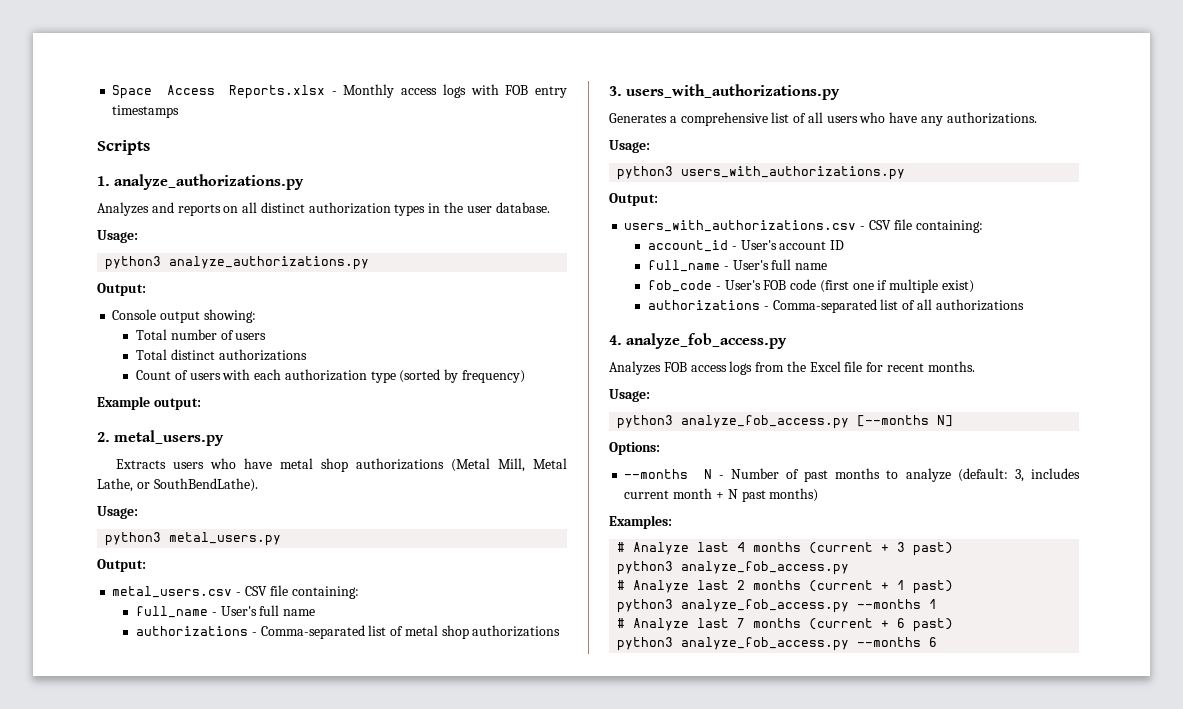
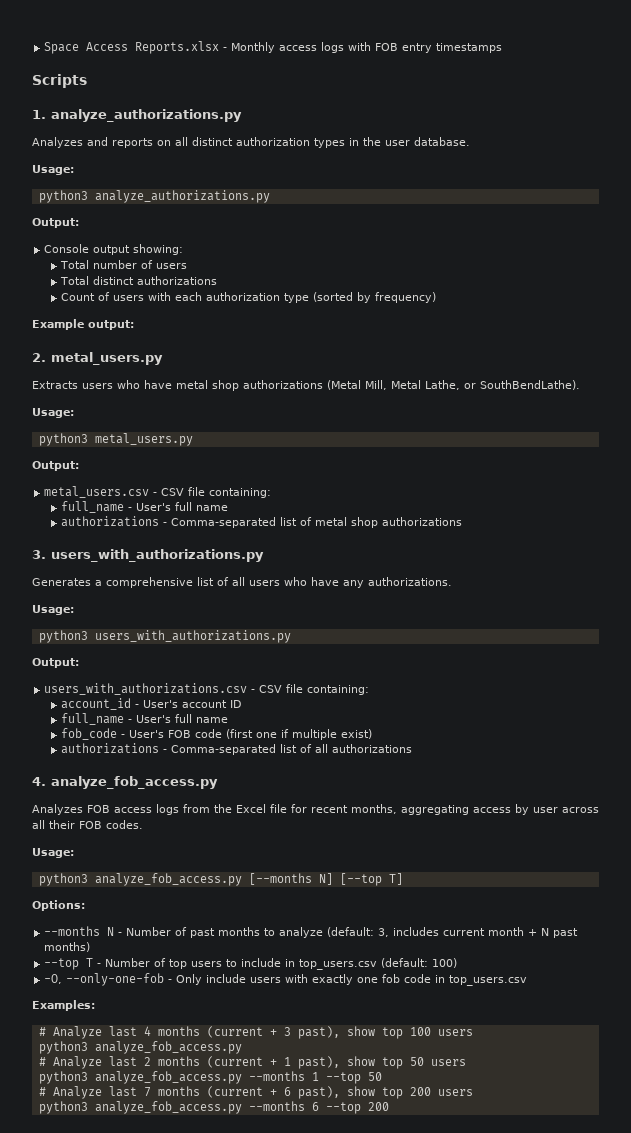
- Analyzes FOB access logs from the Excel file for recent months.
+ Analyzes FOB access logs from the Excel file for recent months, aggregating access by user across all their FOB codes.
- python3 analyze_fob_access.py [--months N]
+ python3 analyze_fob_access.py [--months N] [--top T]
+ --top T - Number of top users to include in top_users.csv (default: 100)
+ -O, --only-one-fob - Only include users with exactly one fob code in top_users.csv
- # Analyze last 4 months (current + 3 past)
+ # Analyze last 4 months (current + 3 past), show top 100 users
- # Analyze last 2 months (current + 1 past)
+ # Analyze last 2 months (current + 1 past), show top 50 users
- python3 analyze_fob_access.py --months 1
+ python3 analyze_fob_access.py --months 1 --top 50
- # Analyze last 7 months (current + 6 past)
+ # Analyze last 7 months (current + 6 past), show top 200 users
- python3 analyze_fob_access.py --months 6
+ python3 analyze_fob_access.py --months 6 --top 200

